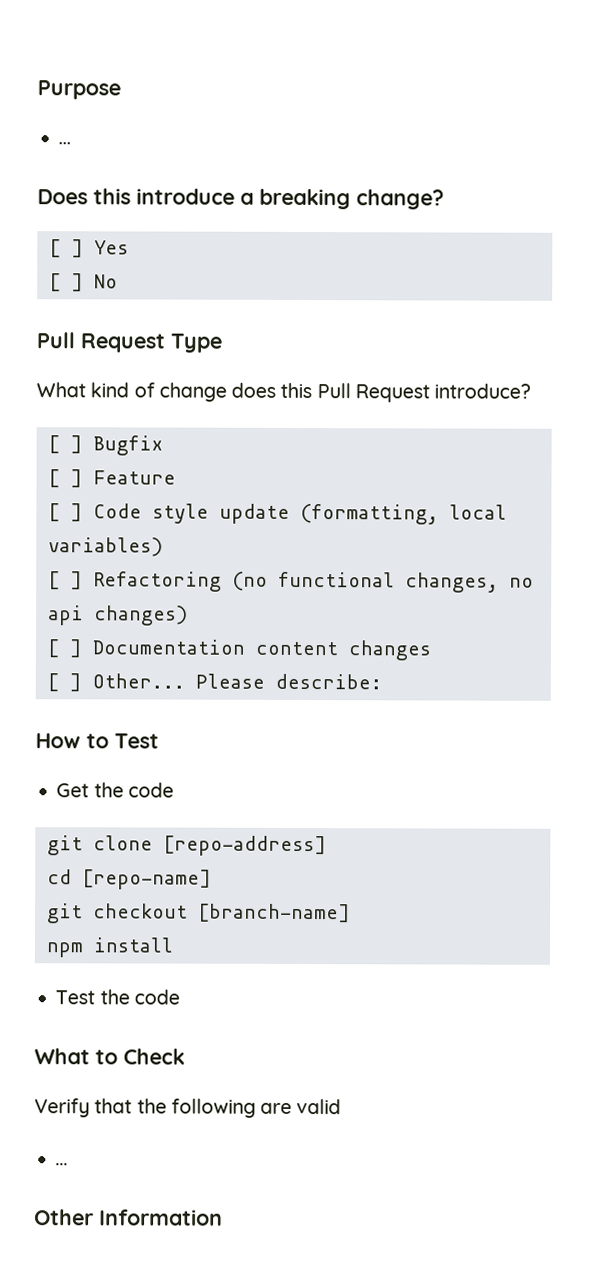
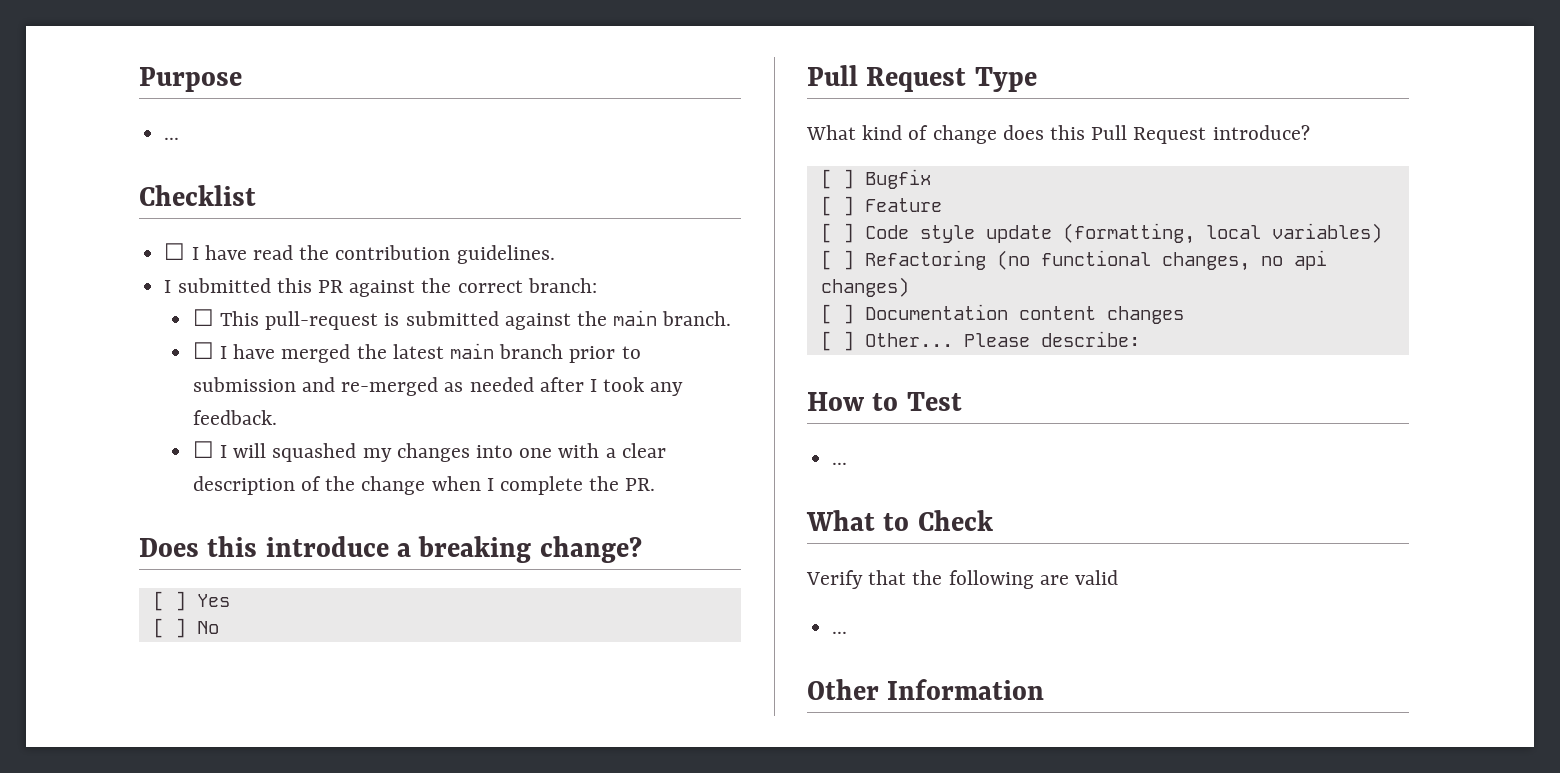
+ Checklist
+ ☐ I have read the contribution guidelines.
+ I submitted this PR against the correct branch:
+ ☐ This pull-request is submitted against the main branch.
+ ☐ I have merged the latest main branch prior to submission and re-merged as needed after I took any feedback.
+ ☐ I will squashed my changes into one with a clear description of the change when I complete the PR.
  How to Test
- Get the code
- git clone [repo-address]
- cd [repo-name]
- git checkout [branch-name]
- npm install
- Test the code
+ ...

